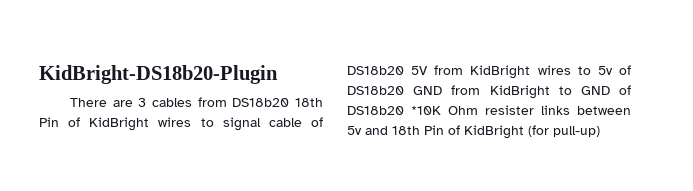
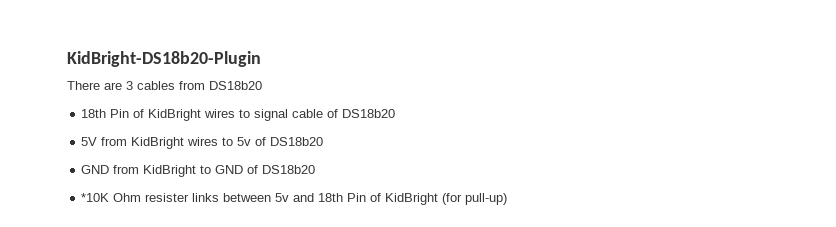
- There are 3 cables from DS18b20 18th Pin of KidBright wires to signal cable of DS18b20 5V from KidBright wires to 5v of DS18b20 GND from KidBright to GND of DS18b20 *10K Ohm resister links between 5v and 18th Pin of KidBright (for pull-up)
+ There are 3 cables from DS18b20
+ 18th Pin of KidBright wires to signal cable of DS18b20
+ 5V from KidBright wires to 5v of DS18b20
+ GND from KidBright to GND of DS18b20
+ *10K Ohm resister links between 5v and 18th Pin of KidBright (for pull-up)

